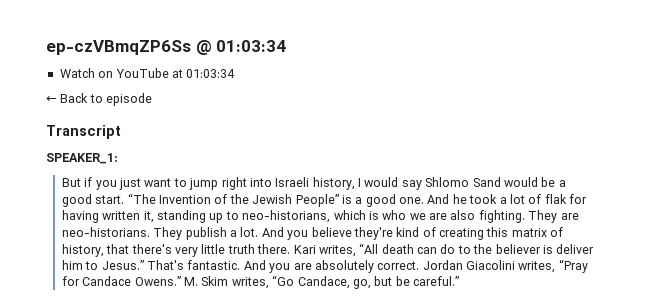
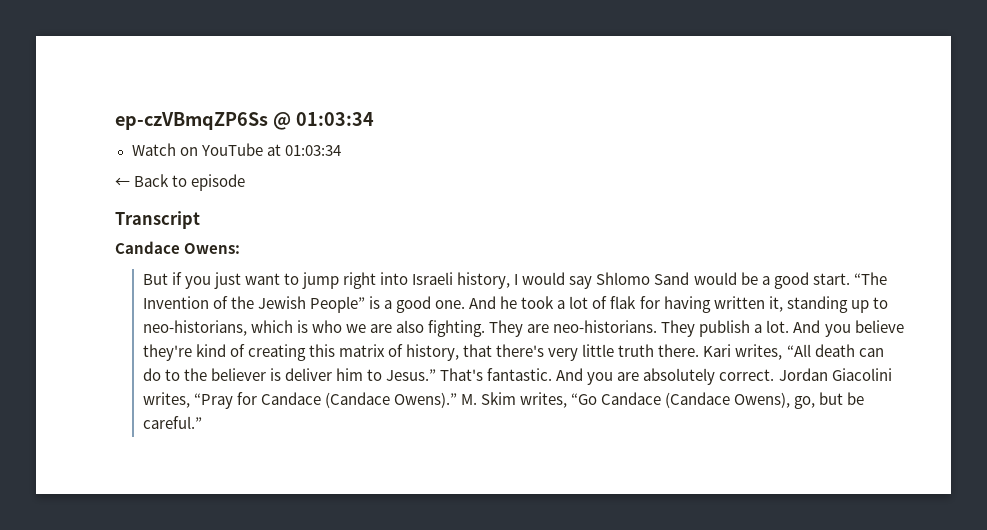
- SPEAKER_1:
+ Candace Owens:
- Jordan Giacolini writes, “Pray for Candace Owens.”
+ Jordan Giacolini writes, “Pray for Candace (Candace Owens).”
- M. Skim writes, “Go Candace, go, but be careful.”
+ M. Skim writes, “Go Candace (Candace Owens), go, but be careful.”

